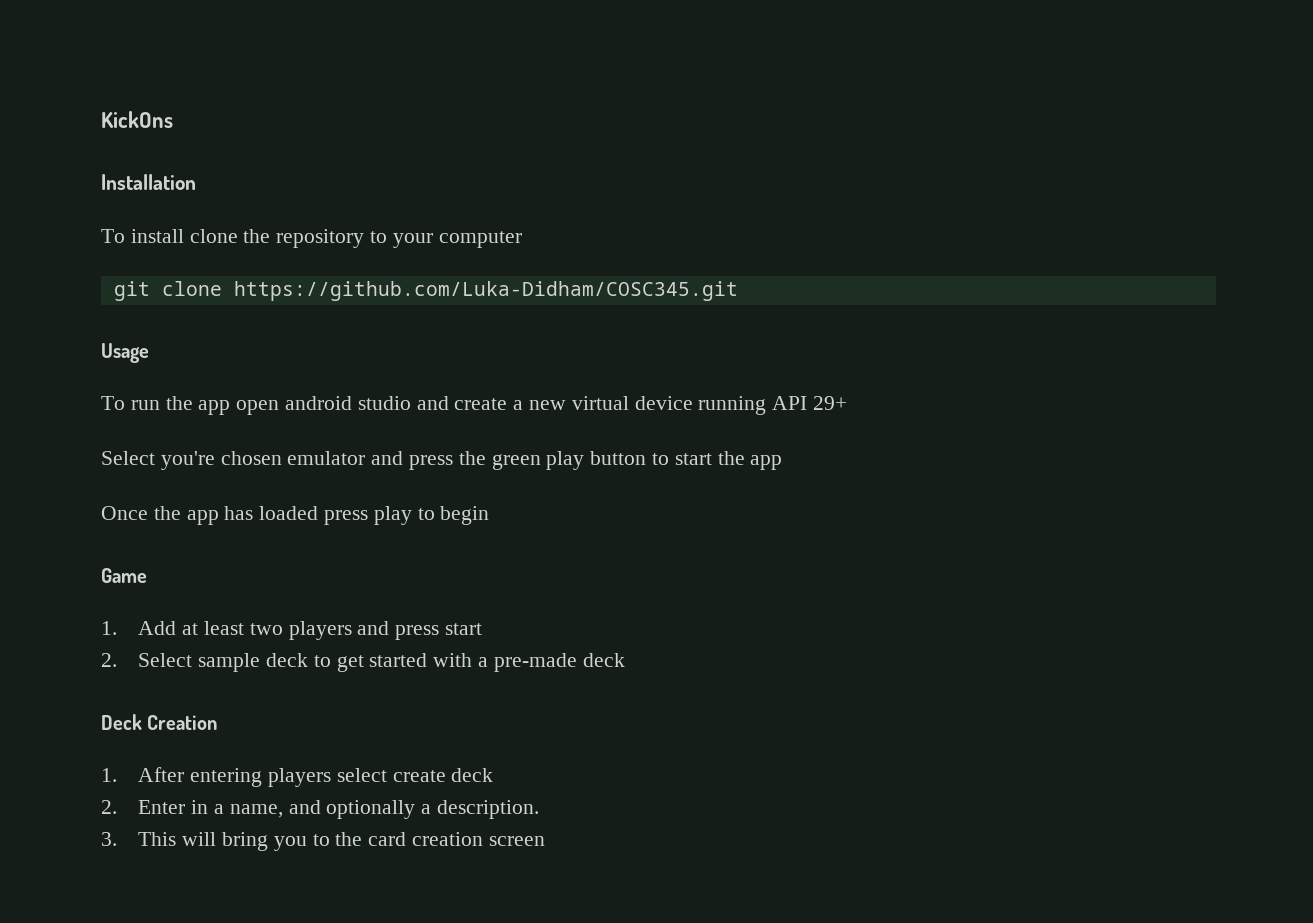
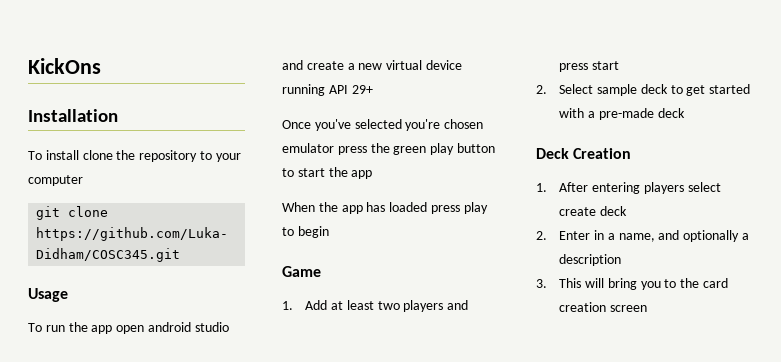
- Select you're chosen emulator and press the green play button to start the app
+ Once you've selected you're chosen emulator press the green play button to start the app
- Once the app has loaded press play to begin
+ When the app has loaded press play to begin
- 2. Enter in a name, and optionally a description.
+ 2. Enter in a name, and optionally a description

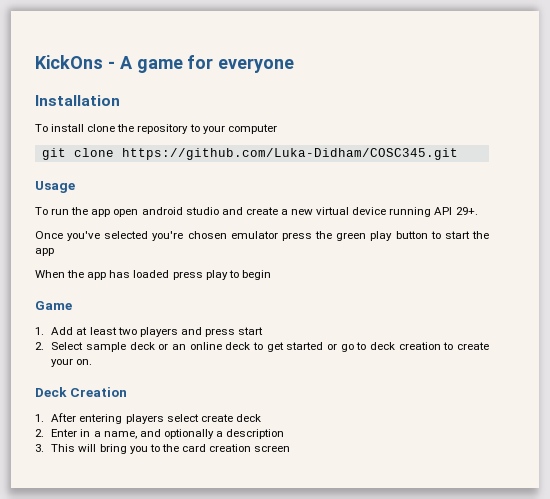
- KickOns
+ KickOns - A game for everyone
- To run the app open android studio and create a new virtual device running API 29+
+ To run the app open android studio and create a new virtual device running API 29+.
- 2. Select sample deck to get started with a pre-made deck
+ 2. Select sample deck or an online deck to get started or go to deck creation to create your on.

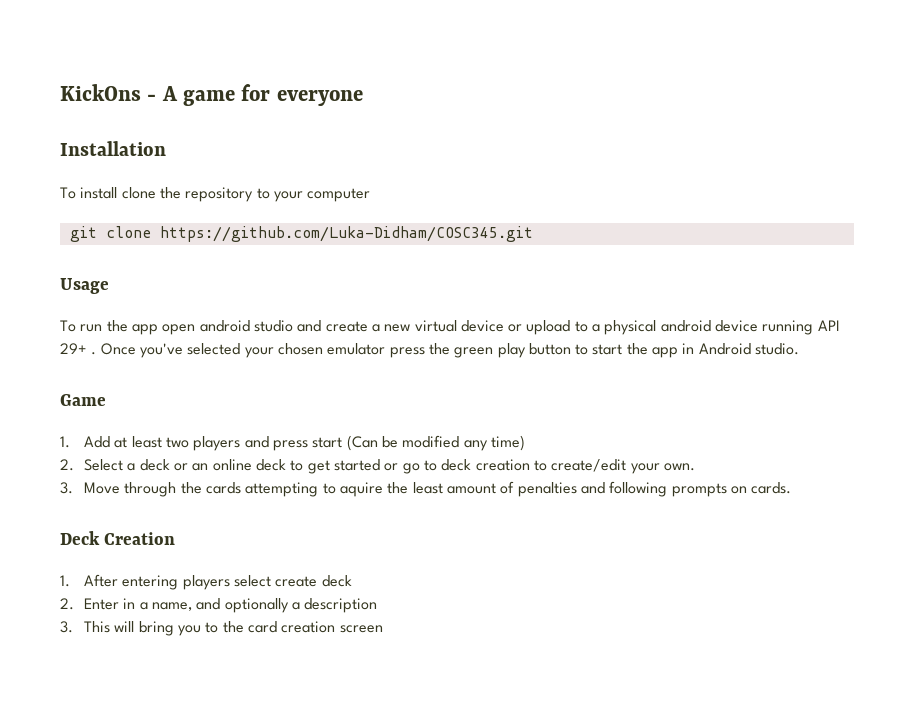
- To run the app open android studio and create a new virtual device running API 29+.
- Once you've selected you're chosen emulator press the green play button to start the app
- When the app has loaded press play to begin
+ To run the app open android studio and create a new virtual device or upload to a physical android device running API 29+ . Once you've selected your chosen emulator press the green play button to start the app in Android studio.
- 1. Add at least two players and press start
+ 1. Add at least two players and press start (Can be modified any time)
- 2. Select sample deck or an online deck to get started or go to deck creation to create your on.
+ 2. Select a deck or an online deck to get started or go to deck creation to create/edit your own.
+ 3. Move through the cards attempting to aquire the least amount of penalties and following prompts on cards.

